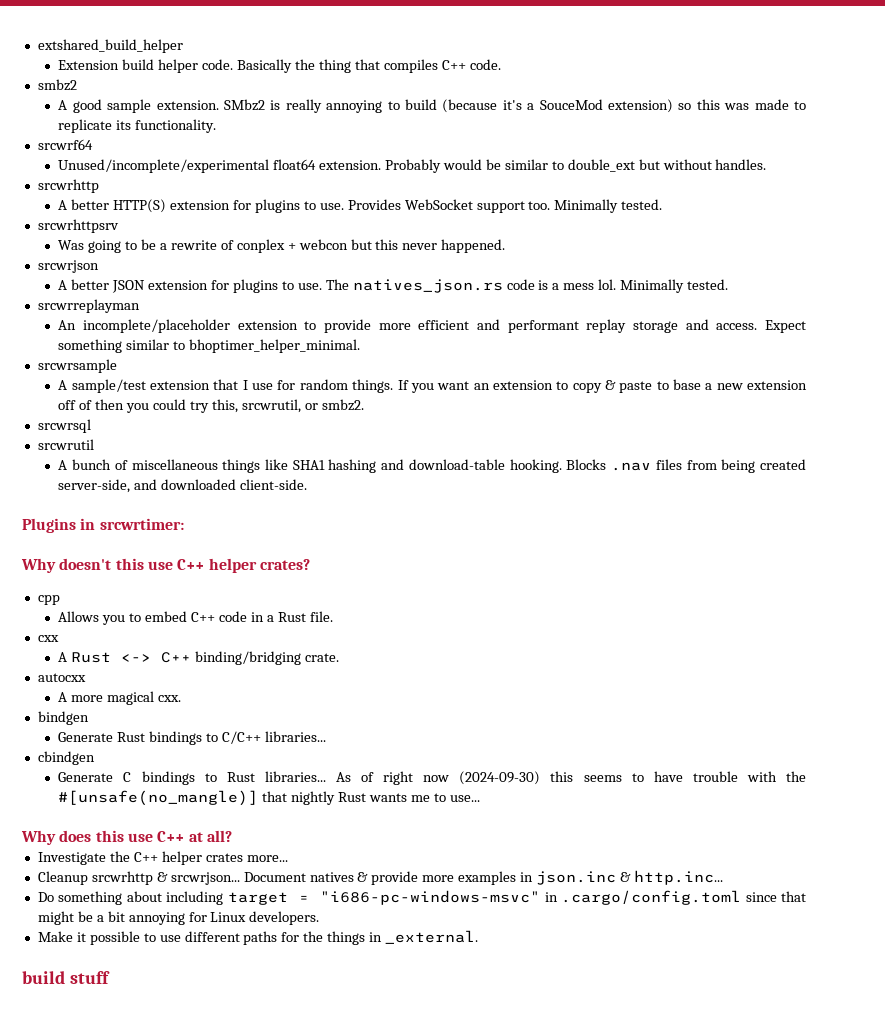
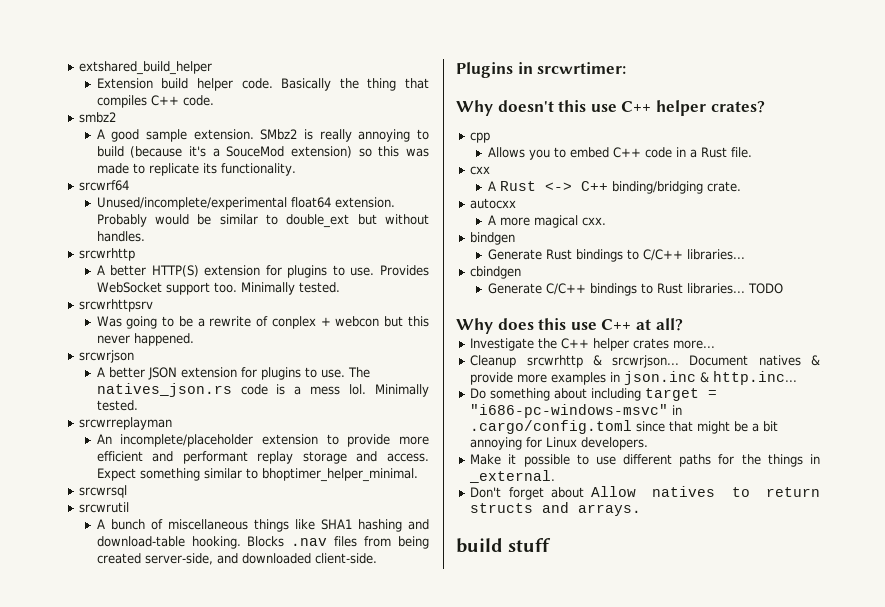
- srcwrsample
- A sample/test extension that I use for random things. If you want an extension to copy & paste to base a new extension off of then you could try this, srcwrutil, or smbz2.
- Generate C bindings to Rust libraries...
+ Generate C/C++ bindings to Rust libraries...
- As of right now (2024-09-30) this seems to have trouble with the #[unsafe(no_mangle)] that nightly Rust wants me to use...
+ TODO
+ Don't forget about Allow natives to return structs and arrays.

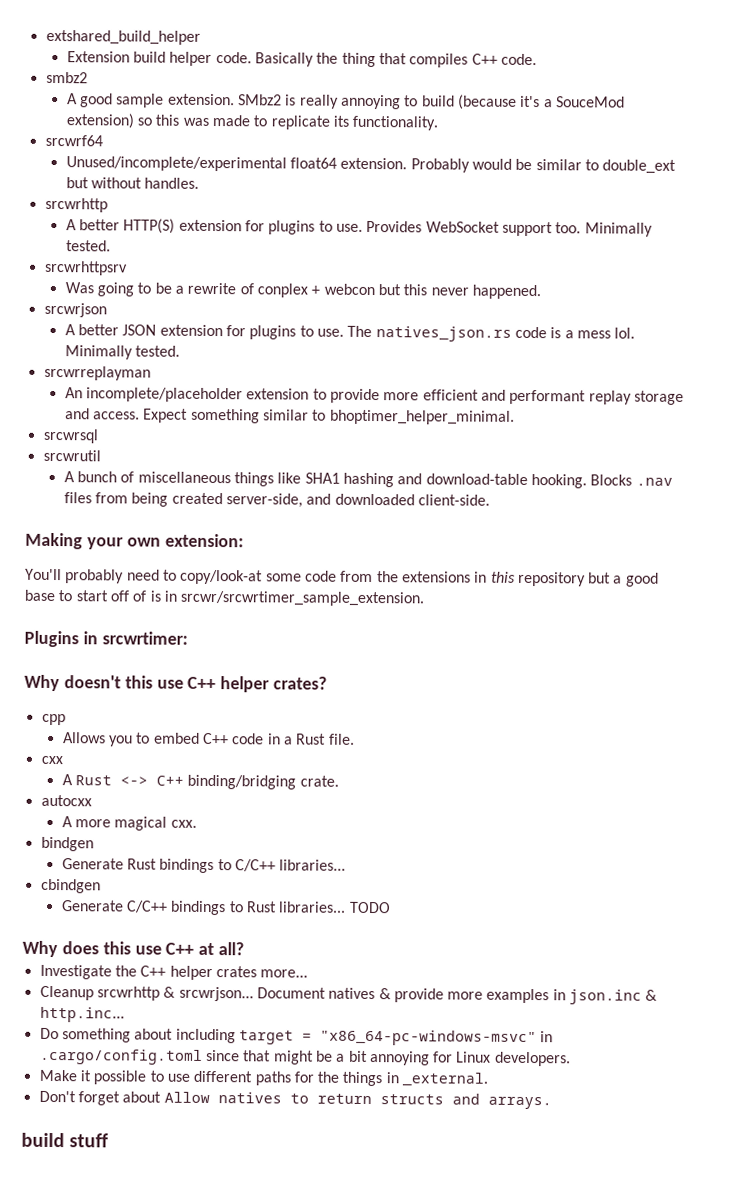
+ Making your own extension:
+ You'll probably need to copy/look-at some code from the extensions in this repository but a good base to start off of is in srcwr/srcwrtimer_sample_extension.
- Do something about including target = "i686-pc-windows-msvc" in .cargo/config.toml since that might be a bit annoying for Linux developers.
+ Do something about including target = "x86_64-pc-windows-msvc" in .cargo/config.toml since that might be a bit annoying for Linux developers.

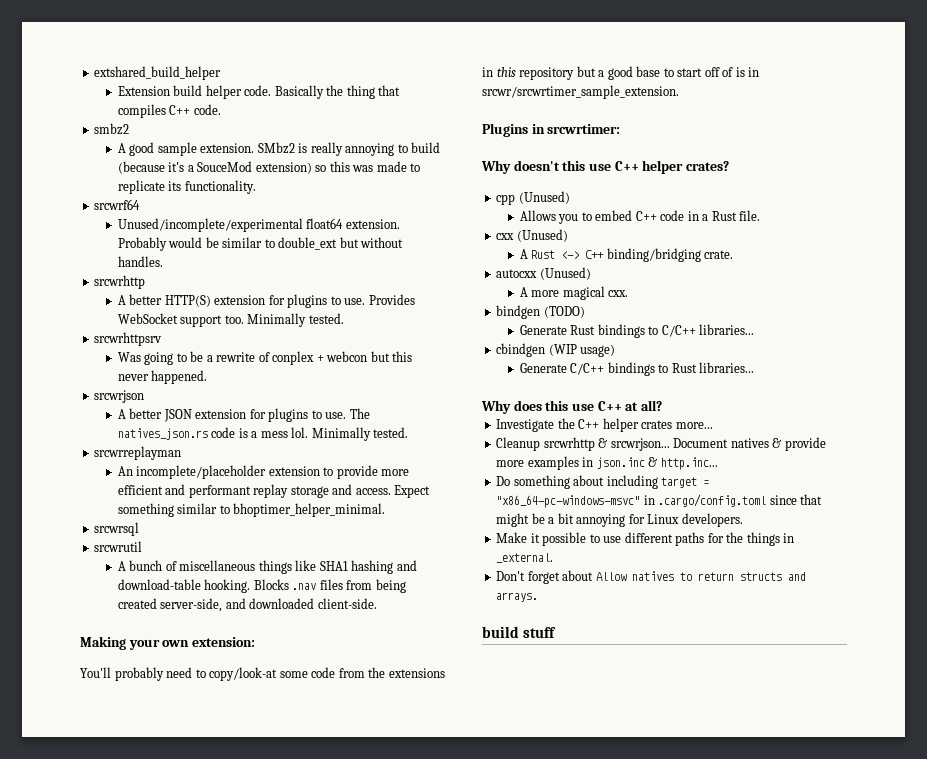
- cpp
+ cpp (Unused)
- cxx
+ cxx (Unused)
- autocxx
+ autocxx (Unused)
- bindgen
+ bindgen (TODO)
- cbindgen
+ cbindgen (WIP usage)
- TODO

